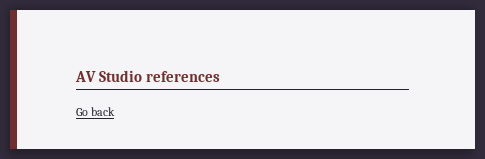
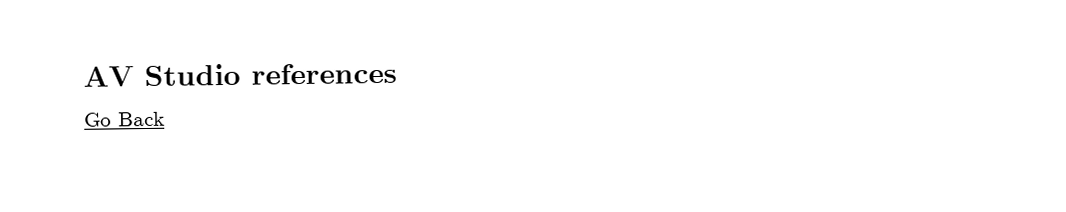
- Go back
+ Go Back

